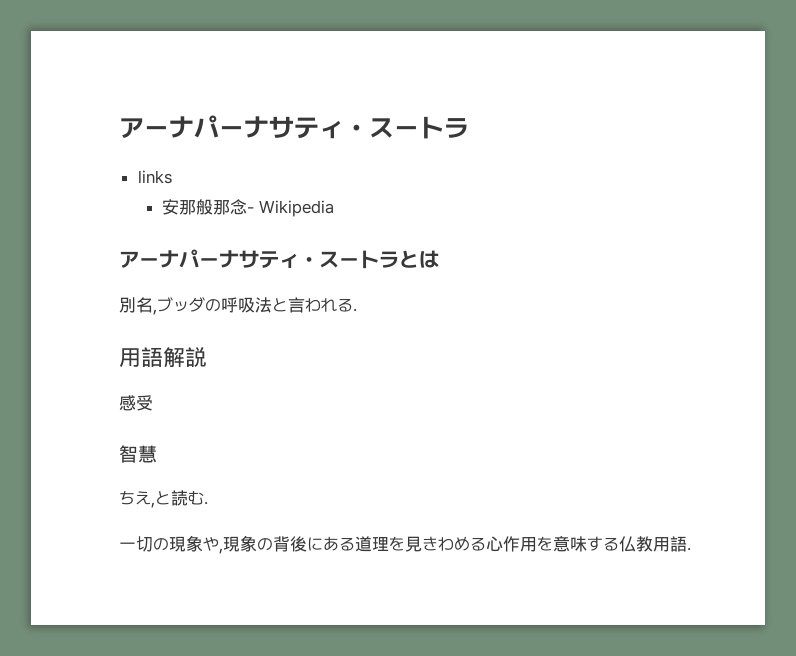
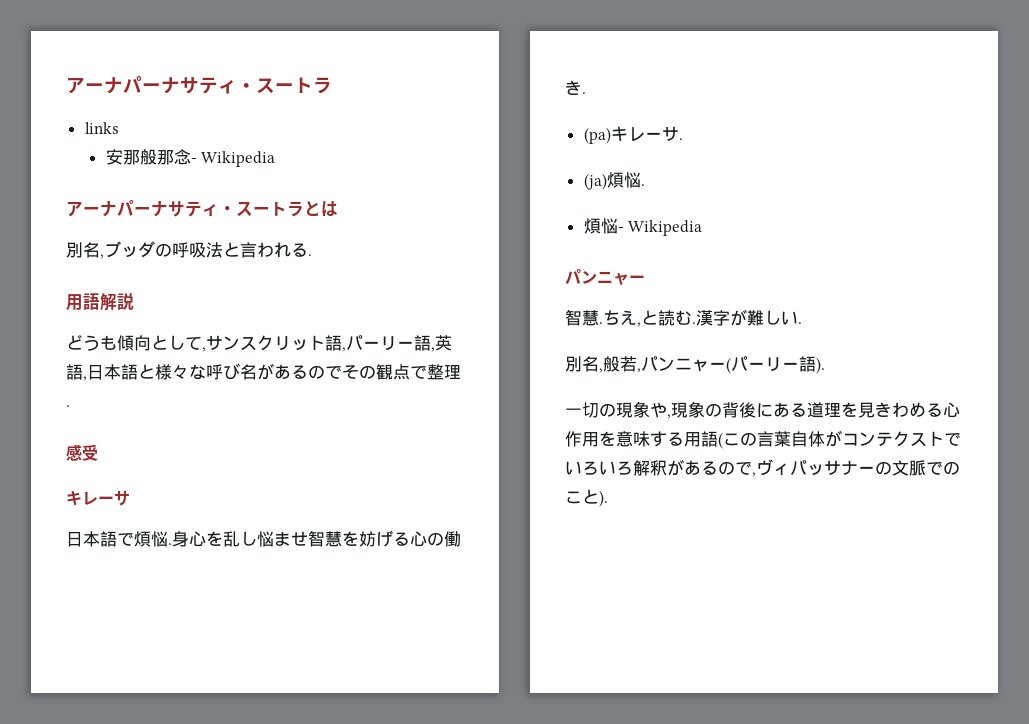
+ どうも傾向として,サンスクリット語,パーリー語,英語,日本語と様々な呼び名があるのでその観点で整理.
  感受
- 智慧
- ちえ,と読む.
+ キレーサ
+ 日本語で煩悩.身心を乱し悩ませ智慧を妨げる心の働き.
+ (pa)キレーサ.
+ (ja)煩悩.
+ 煩悩- Wikipedia
+ パンニャー
+ 智慧.ちえ,と読む.漢字が難しい.
+ 別名,般若,パンニャー(パーリー語).
- 一切の現象や,現象の背後にある道理を見きわめる心作用を意味する仏教用語.
+ 一切の現象や,現象の背後にある道理を見きわめる心作用を意味する用語(この言葉自体がコンテクストでいろいろ解釈があるので,ヴィパッサナーの文脈でのこと).

